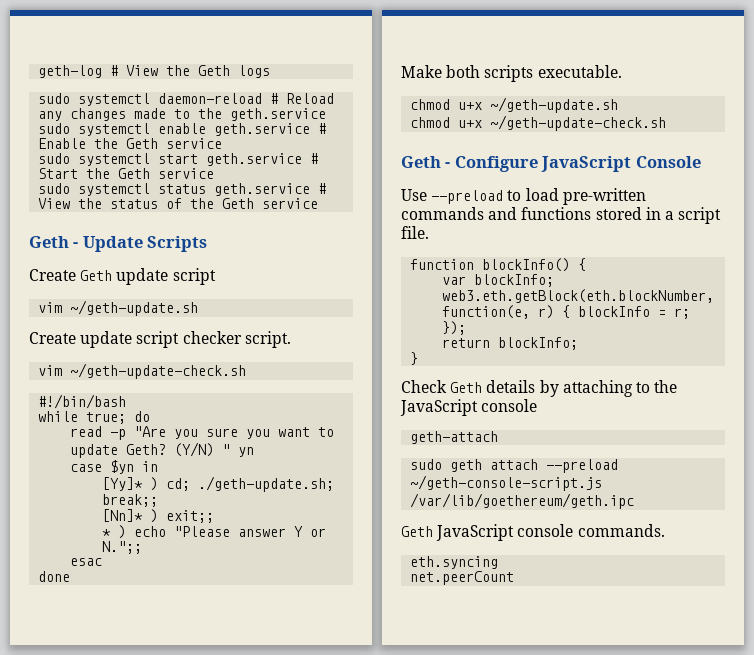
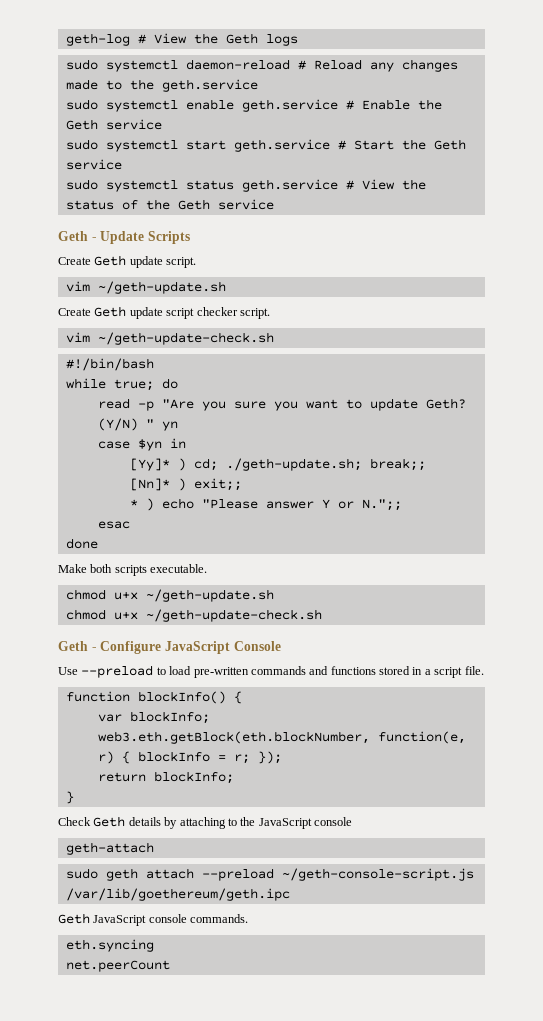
- Create Geth update script
+ Create Geth update script.
- Create update script checker script.
+ Create Geth update script checker script.

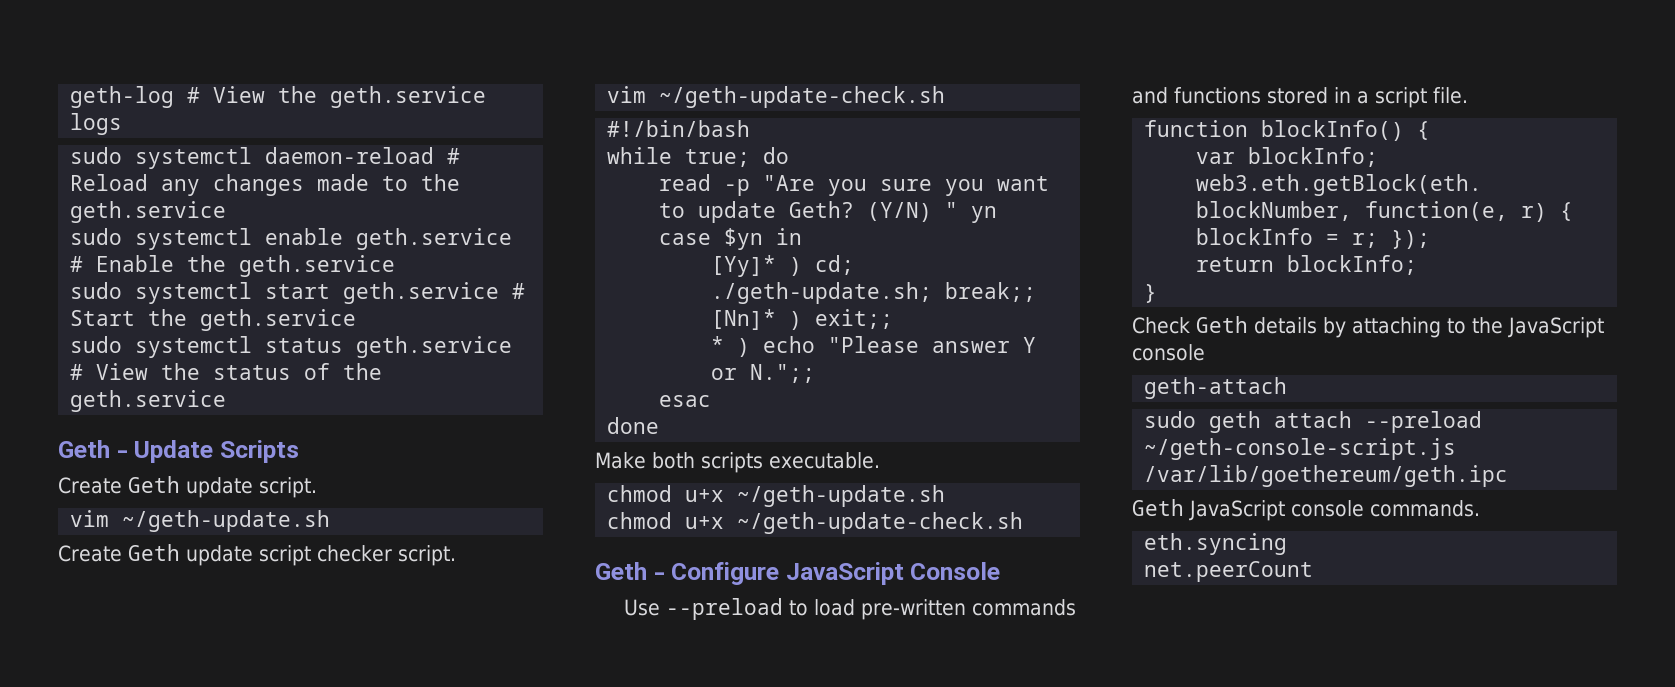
- geth-log # View the Geth logs
+ geth-log # View the geth.service logs
- sudo systemctl enable geth.service # Enable the Geth service
+ sudo systemctl enable geth.service # Enable the geth.service
- sudo systemctl start geth.service # Start the Geth service
+ sudo systemctl start geth.service # Start the geth.service
- sudo systemctl status geth.service # View the status of the Geth service
+ sudo systemctl status geth.service # View the status of the geth.service

